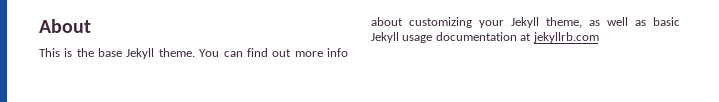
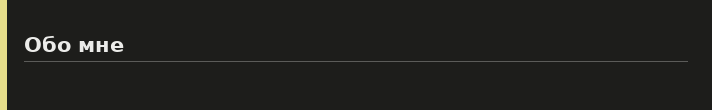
- About
- This is the base Jekyll theme. You can find out more info about customizing your Jekyll theme, as well as basic Jekyll usage documentation at jekyllrb.com
+ Обо мне

